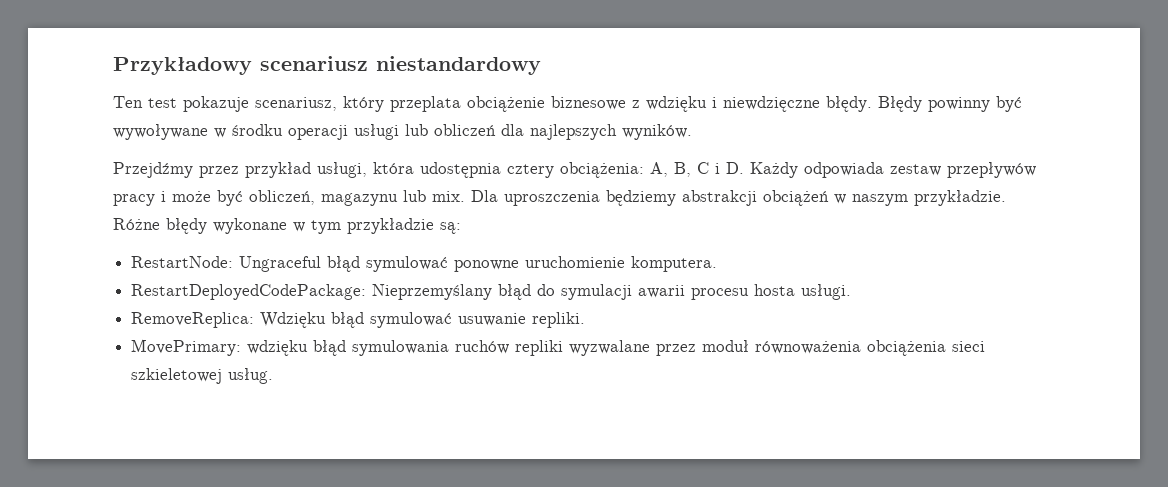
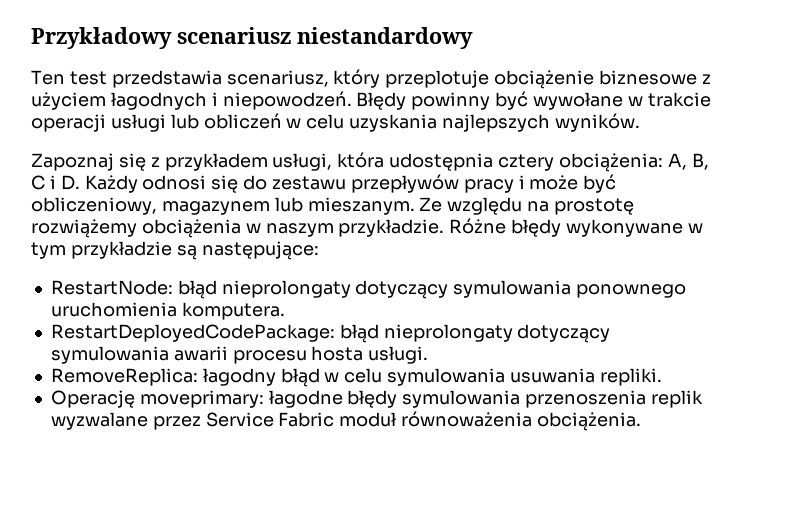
- Ten test pokazuje scenariusz, który przeplata obciążenie biznesowe z wdzięku i niewdzięczne błędy. Błędy powinny być wywoływane w środku operacji usługi lub obliczeń dla najlepszych wyników.
+ Ten test przedstawia scenariusz, który przeplotuje obciążenie biznesowe z użyciem łagodnych i niepowodzeń. Błędy powinny być wywołane w trakcie operacji usługi lub obliczeń w celu uzyskania najlepszych wyników.
- Przejdźmy przez przykład usługi, która udostępnia cztery obciążenia: A, B, C i D. Każdy odpowiada zestaw przepływów pracy i może być obliczeń, magazynu lub mix. Dla uproszczenia będziemy abstrakcji obciążeń w naszym przykładzie.
+ Zapoznaj się z przykładem usługi, która udostępnia cztery obciążenia: A, B, C i D. Każdy odnosi się do zestawu przepływów pracy i może być obliczeniowy, magazynem lub mieszanym. Ze względu na prostotę rozwiążemy obciążenia w naszym przykładzie.
- Różne błędy wykonane w tym przykładzie są:
+ Różne błędy wykonywane w tym przykładzie są następujące:
- RestartNode: Ungraceful błąd symulować ponowne uruchomienie komputera.
- RestartDeployedCodePackage: Nieprzemyślany błąd do symulacji awarii procesu hosta usługi.
+ RestartNode: błąd nieprolongaty dotyczący symulowania ponownego uruchomienia komputera.
+ RestartDeployedCodePackage: błąd nieprolongaty dotyczący symulowania awarii procesu hosta usługi.
- RemoveReplica: Wdzięku błąd symulować usuwanie repliki.
- MovePrimary: wdzięku błąd symulowania ruchów repliki wyzwalane przez moduł równoważenia obciążenia sieci szkieletowej usług.
+ RemoveReplica: łagodny błąd w celu symulowania usuwania repliki.
+ Operację moveprimary: łagodne błędy symulowania przenoszenia replik wyzwalane przez Service Fabric moduł równoważenia obciążenia.

